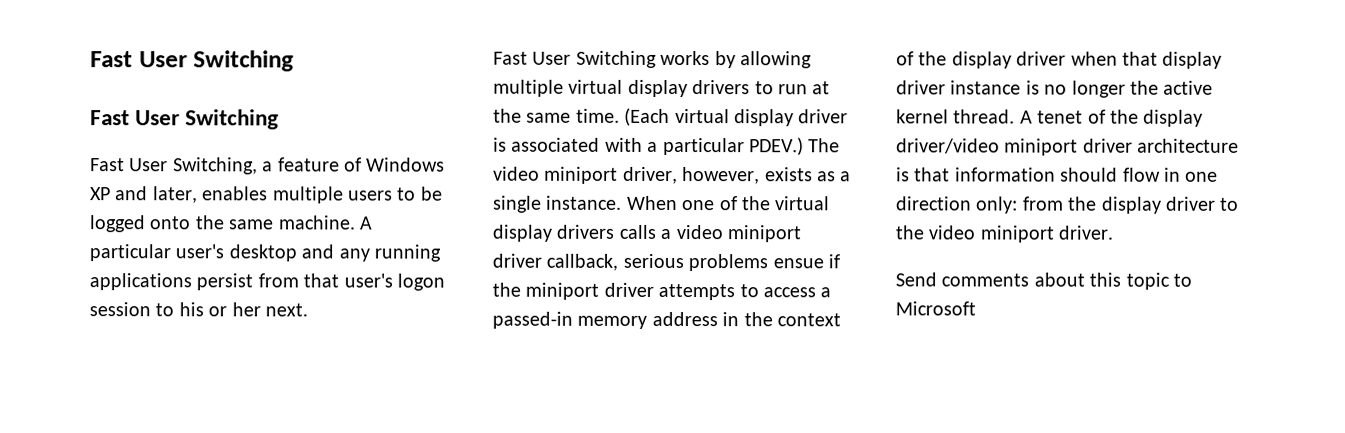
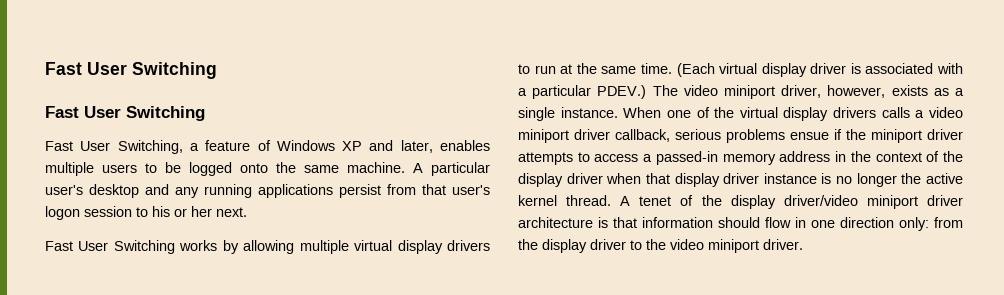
- Send comments about this topic to Microsoft

